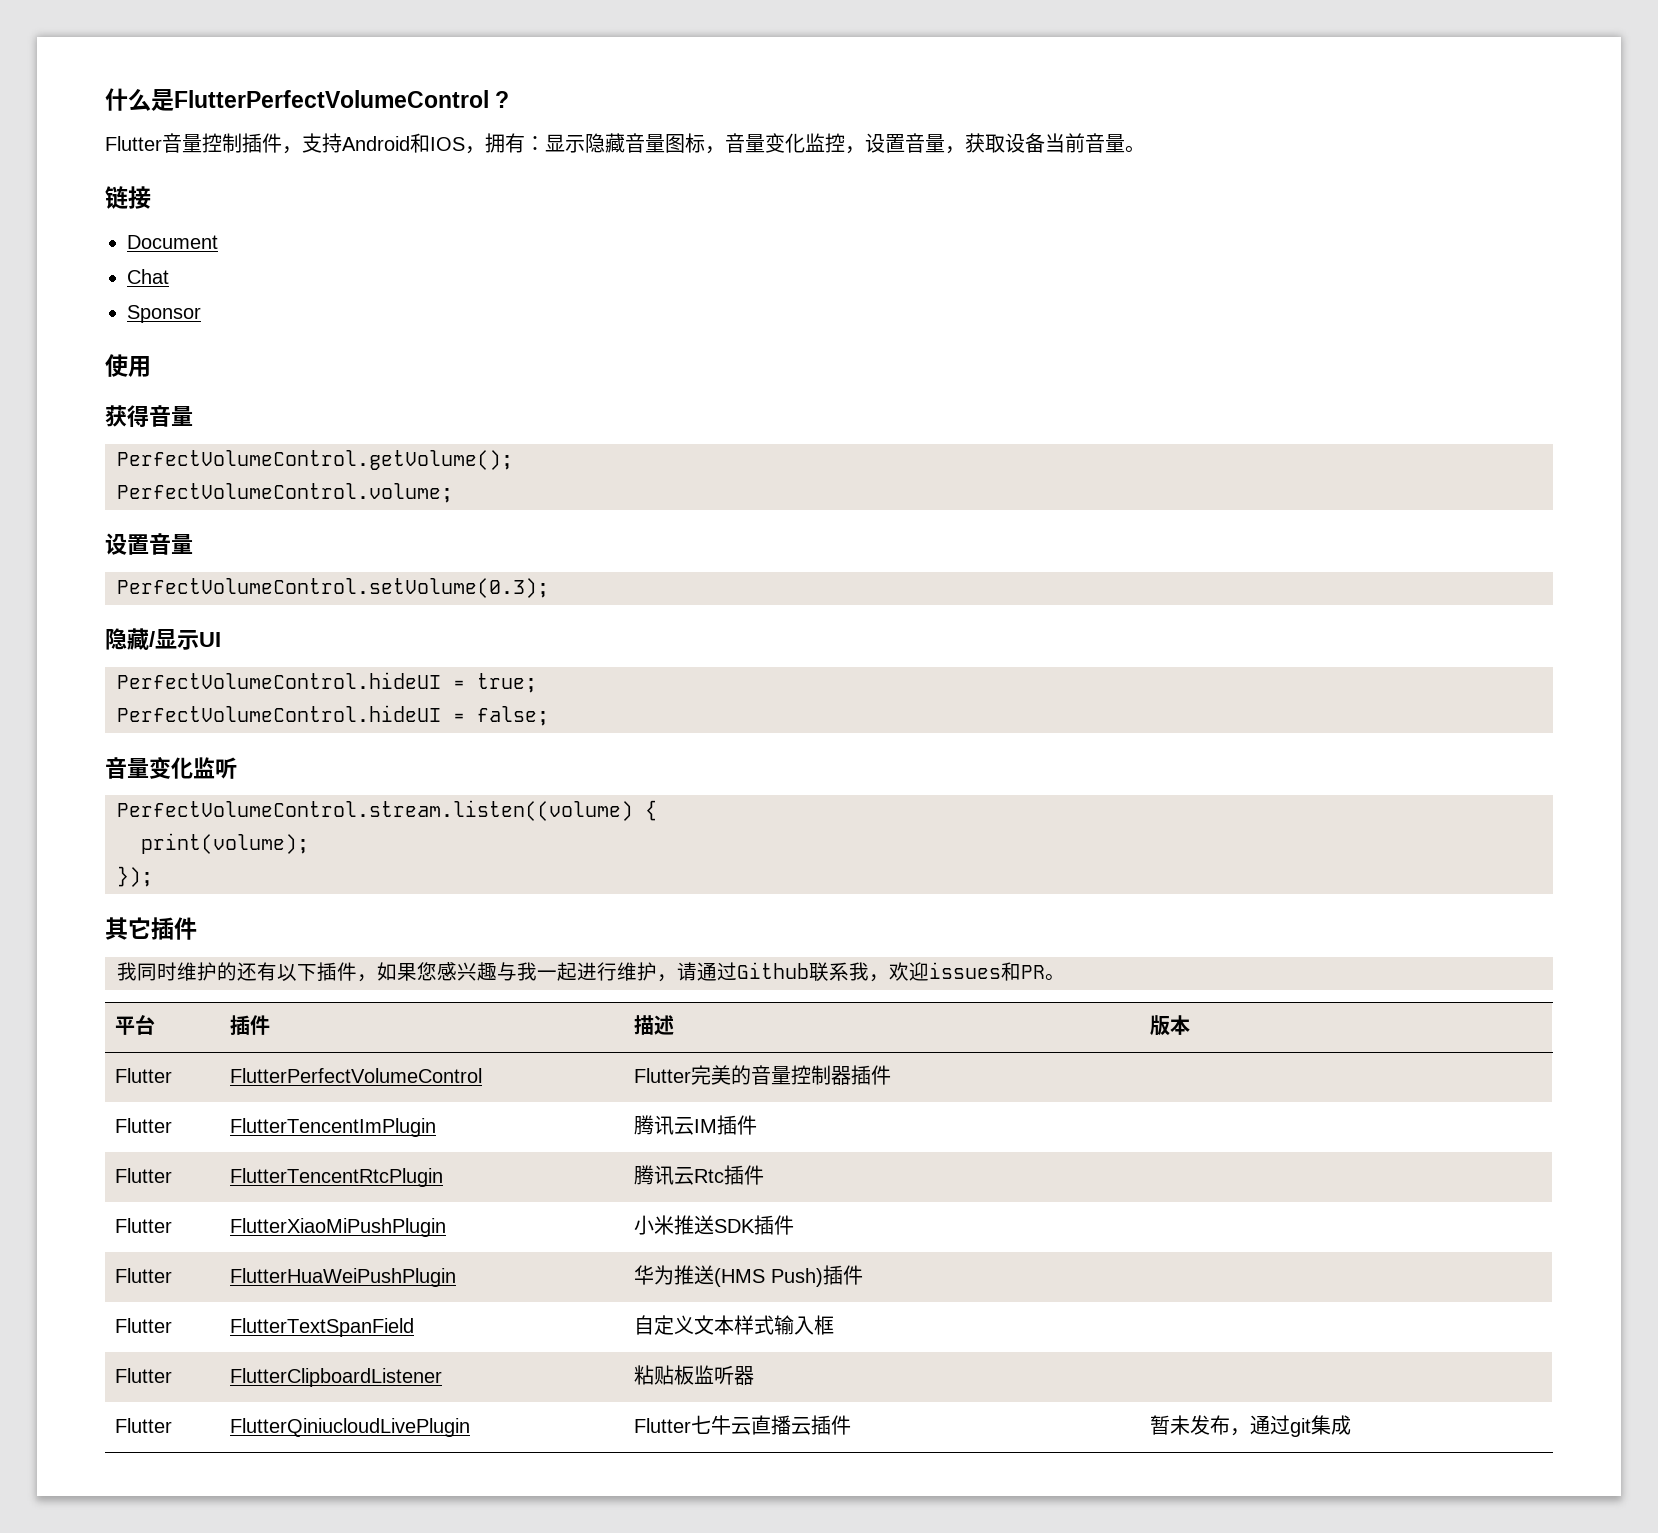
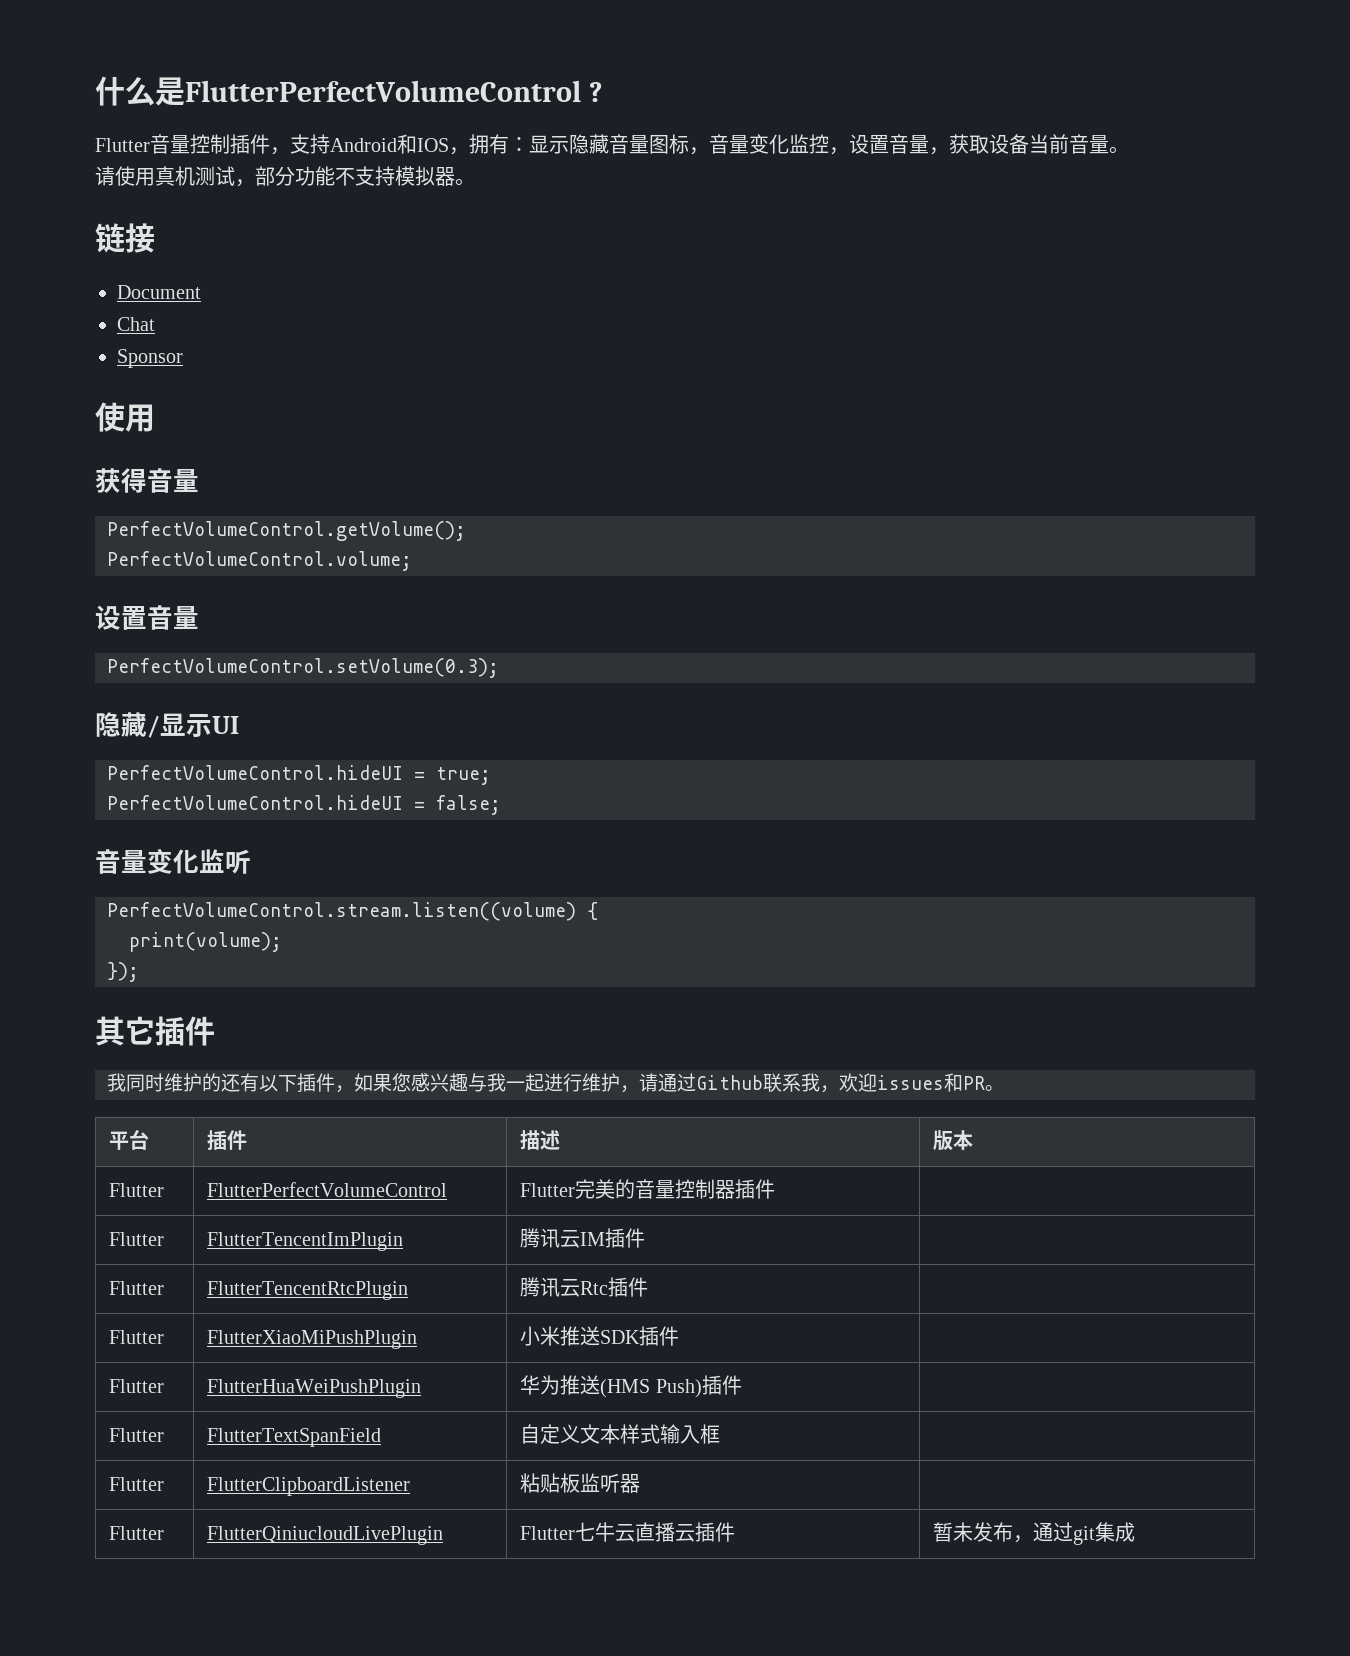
+ 请使用真机测试，部分功能不支持模拟器。

